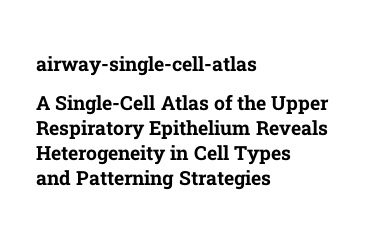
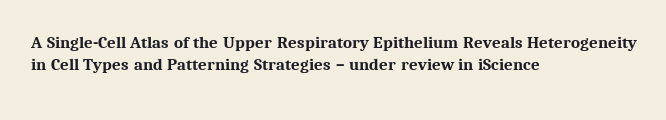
- airway-single-cell-atlas
- A Single-Cell Atlas of the Upper Respiratory Epithelium Reveals Heterogeneity in Cell Types and Patterning Strategies
+ A Single-Cell Atlas of the Upper Respiratory Epithelium Reveals Heterogeneity in Cell Types and Patterning Strategies – under review in iScience

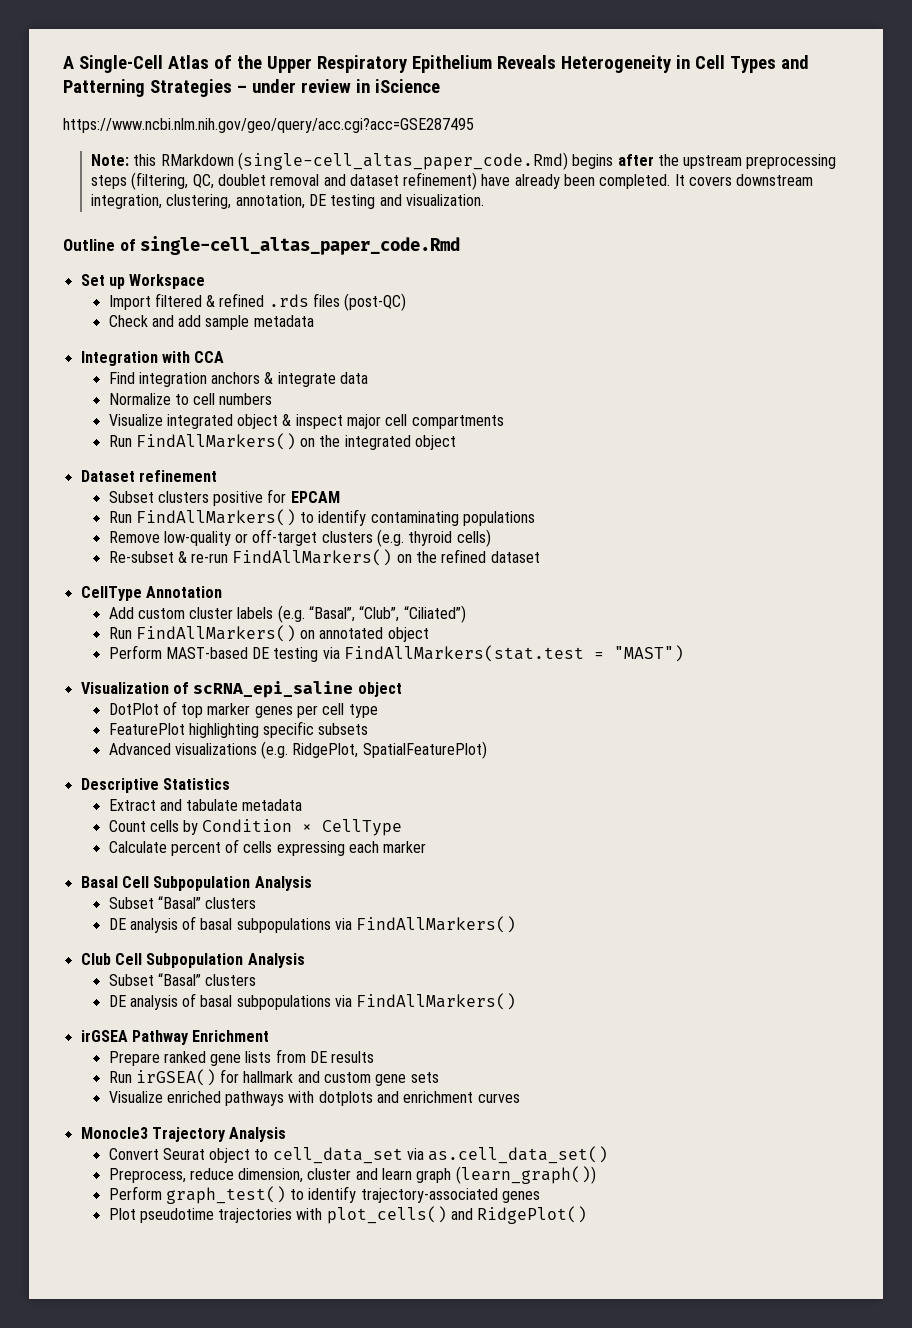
+ https://www.ncbi.nlm.nih.gov/geo/query/acc.cgi?acc=GSE287495
+ Note: this RMarkdown (single-cell_altas_paper_code.Rmd) begins after the upstream preprocessing steps (filtering, QC, doublet removal and dataset refinement) have already been completed. It covers downstream integration, clustering, annotation, DE testing and visualization.
+ Outline of single-cell_altas_paper_code.Rmd
+ Set up Workspace
+ Import filtered & refined .rds files (post-QC)
+ Check and add sample metadata
+ Integration with CCA
+ Find integration anchors & integrate data
+ Normalize to cell numbers
+ Visualize integrated object & inspect major cell compartments
+ Run FindAllMarkers() on the integrated object
+ Dataset refinement
+ Subset clusters positive for EPCAM
+ Run FindAllMarkers() to identify contaminating populations
+ Remove low-quality or off-target clusters (e.g. thyroid cells)
+ Re-subset & re-run FindAllMarkers() on the refined dataset
+ CellType Annotation
+ Add custom cluster labels (e.g. “Basal”, “Club”, “Ciliated”)
+ Run FindAllMarkers() on annotated object
+ Perform MAST-based DE testing via FindAllMarkers(stat.test = "MAST")
+ Visualization of scRNA_epi_saline object
+ DotPlot of top marker genes per cell type
+ FeaturePlot highlighting specific subsets
+ Advanced visualizations (e.g. RidgePlot, SpatialFeaturePlot)
+ Descriptive Statistics
+ Extract and tabulate metadata
+ Count cells by Condition × CellType
+ Calculate percent of cells expressing each marker
+ Basal Cell Subpopulation Analysis
+ Subset “Basal” clusters
+ DE analysis of basal subpopulations via FindAllMarkers()
+ Club Cell Subpopulation Analysis
+ Subset “Basal” clusters
+ DE analysis of basal subpopulations via FindAllMarkers()
+ irGSEA Pathway Enrichment
+ Prepare ranked gene lists from DE results
+ Run irGSEA() for hallmark and custom gene sets
+ Visualize enriched pathways with dotplots and enrichment curves
+ Monocle3 Trajectory Analysis
+ Convert Seurat object to cell_data_set via as.cell_data_set()
+ Preprocess, reduce dimension, cluster and learn graph (learn_graph())
+ Perform graph_test() to identify trajectory-associated genes
+ Plot pseudotime trajectories with plot_cells() and RidgePlot()

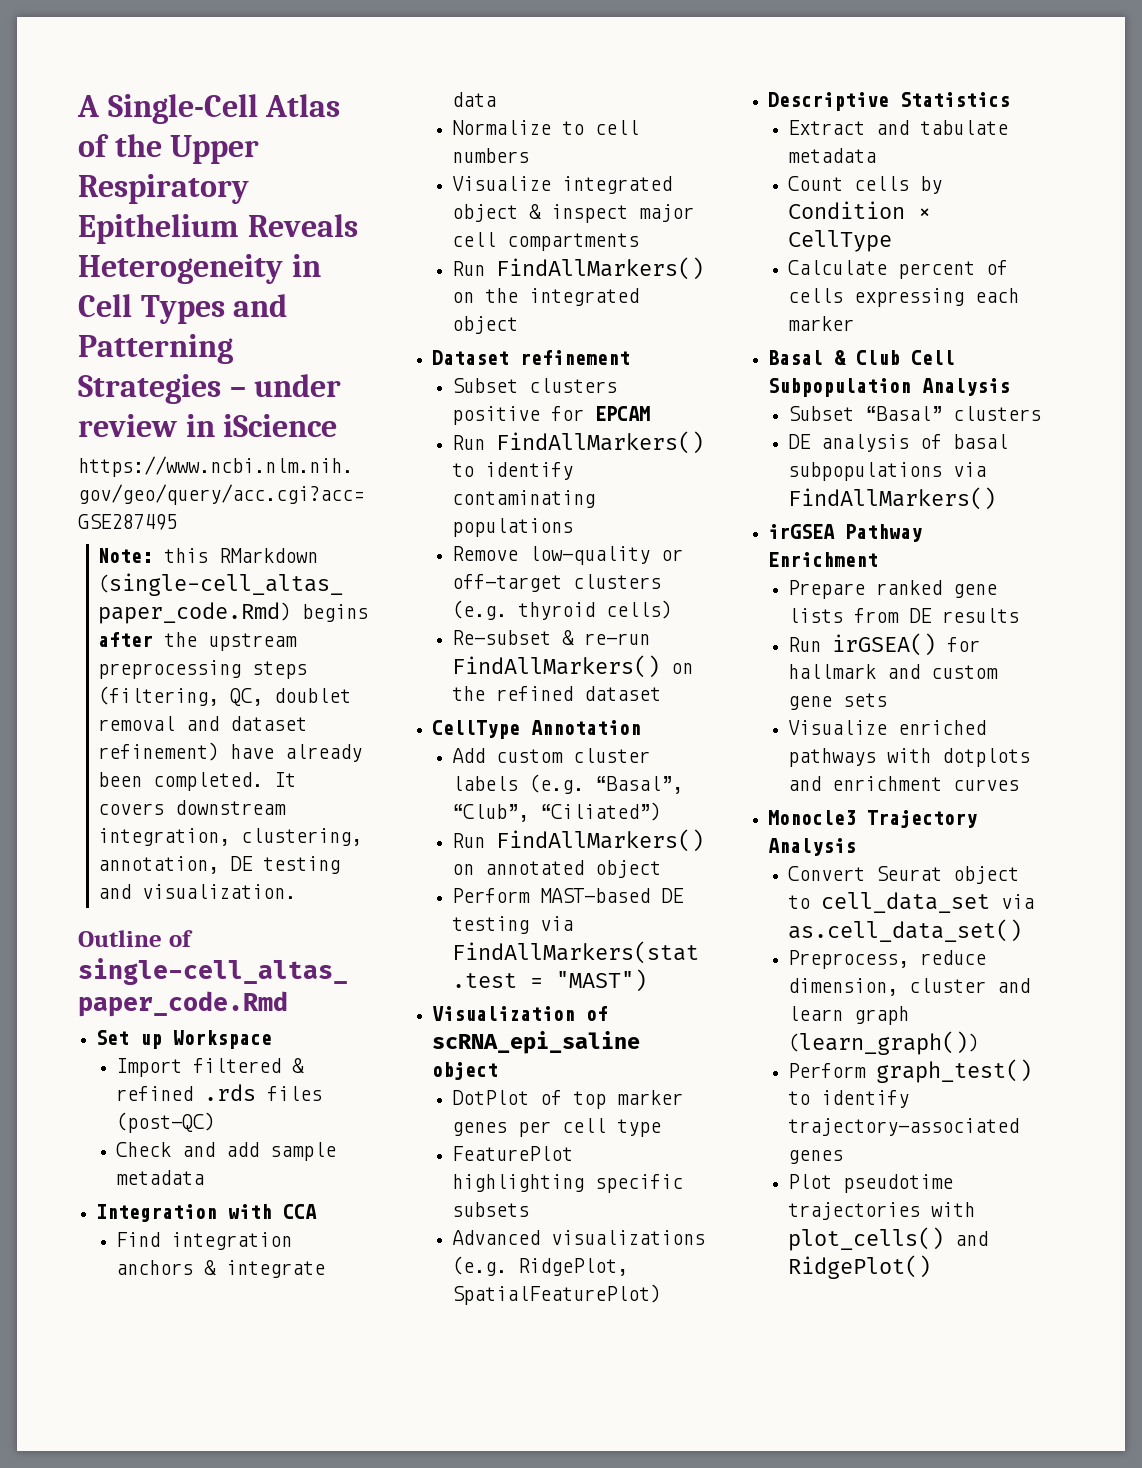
- Basal Cell Subpopulation Analysis
- Subset “Basal” clusters
- DE analysis of basal subpopulations via FindAllMarkers()
- Club Cell Subpopulation Analysis
+ Basal & Club Cell Subpopulation Analysis

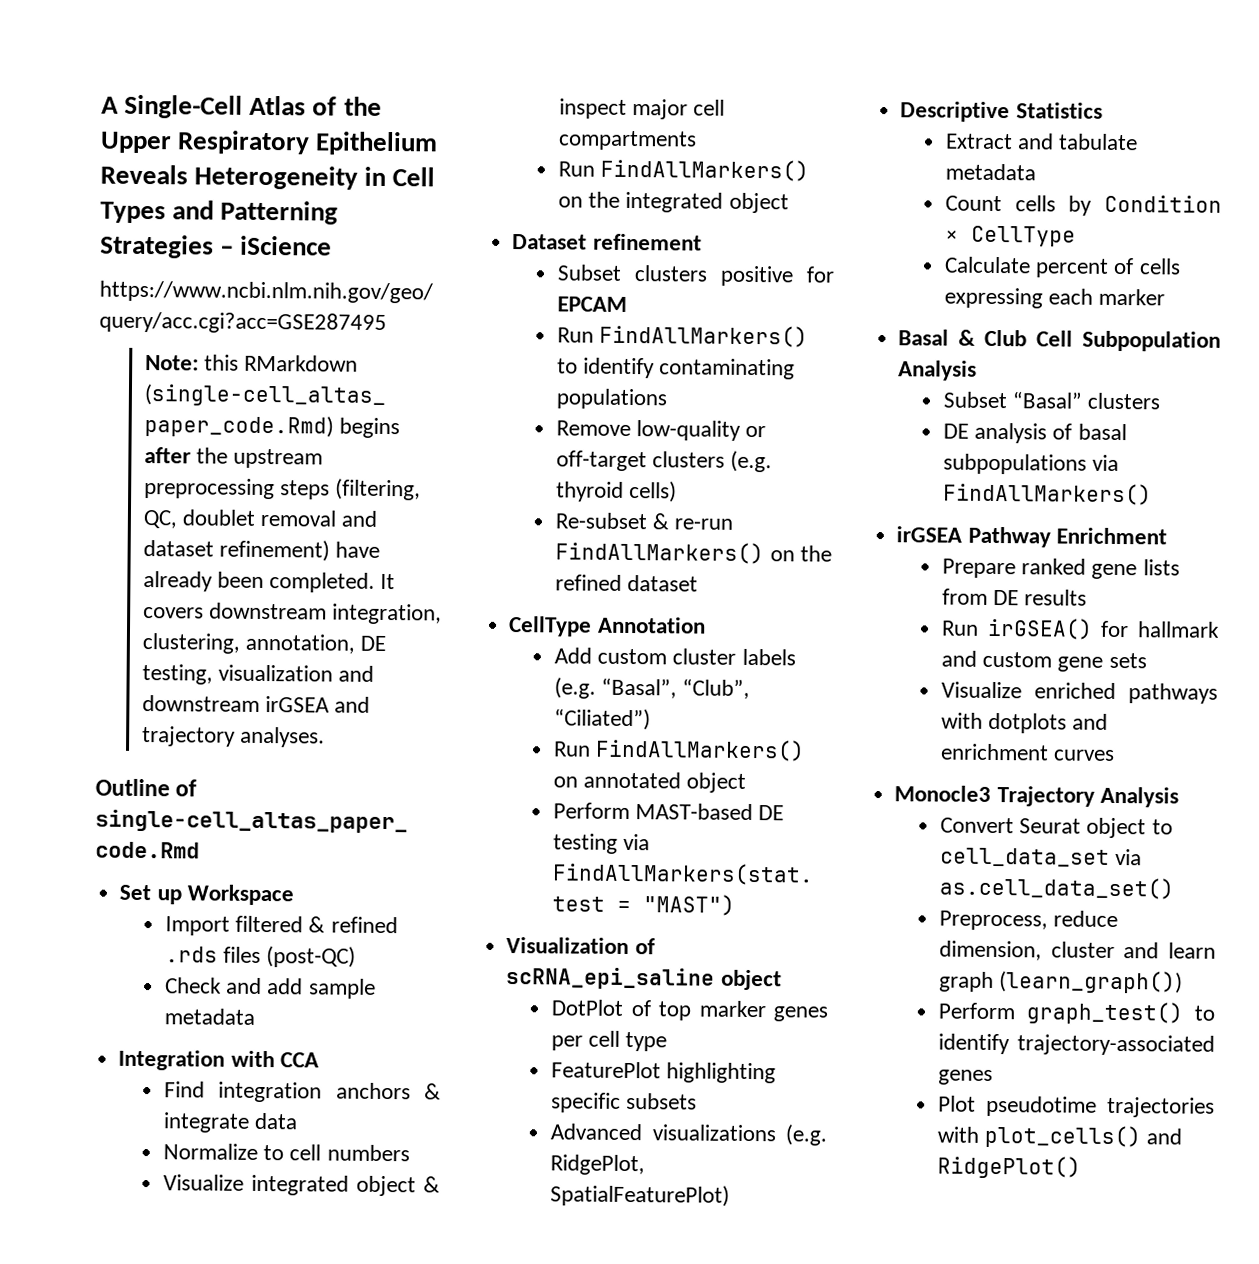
- A Single-Cell Atlas of the Upper Respiratory Epithelium Reveals Heterogeneity in Cell Types and Patterning Strategies – under review in iScience
+ A Single-Cell Atlas of the Upper Respiratory Epithelium Reveals Heterogeneity in Cell Types and Patterning Strategies – iScience
- It covers downstream integration, clustering, annotation, DE testing and visualization.
+ It covers downstream integration, clustering, annotation, DE testing, visualization and downstream irGSEA and trajectory analyses.

